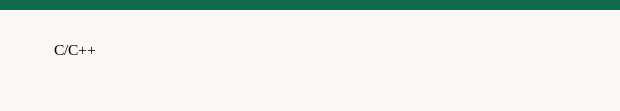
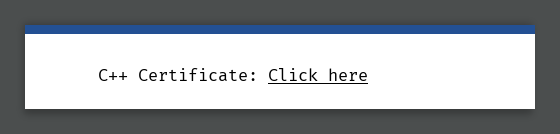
- C/C++
+ C++ Certificate: Click here

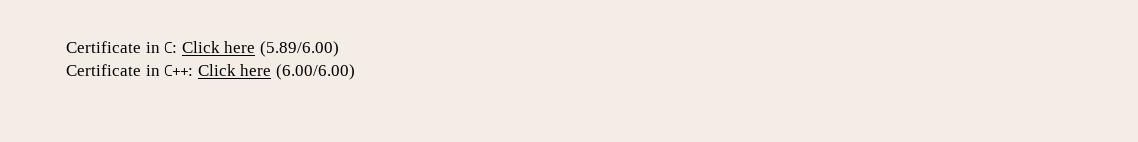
- C++ Certificate: Click here
+ Certificate in C: Click here (5.89/6.00)
+ Certificate in C++: Click here (6.00/6.00)

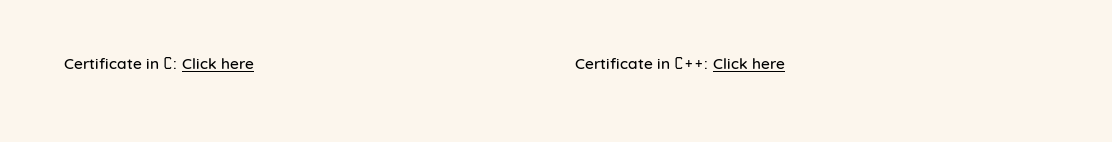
- Certificate in C: Click here (5.89/6.00)
+ Certificate in C: Click here
- Certificate in C++: Click here (6.00/6.00)
+ Certificate in C++: Click here

